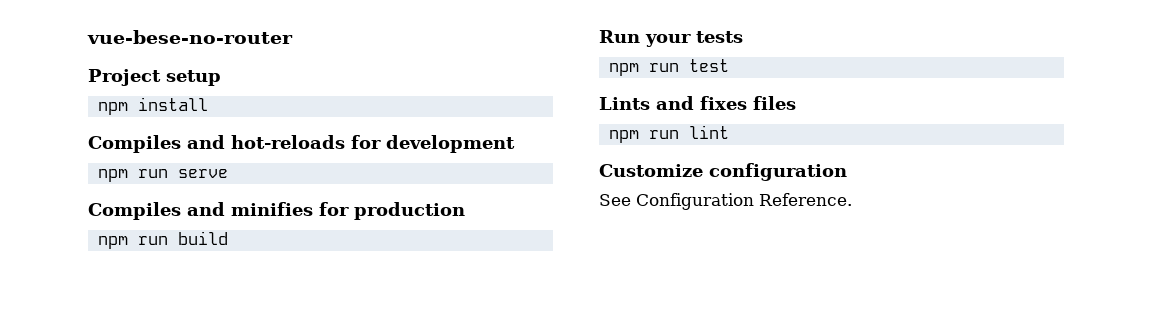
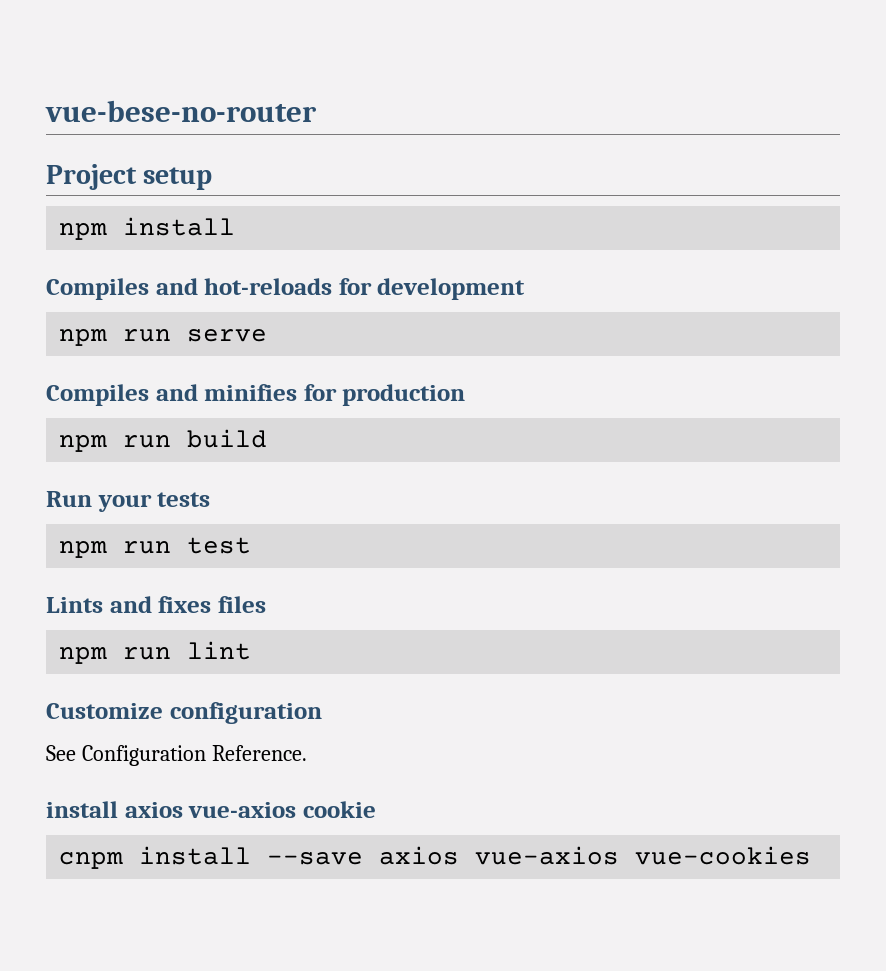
+ install axios vue-axios cookie
+ cnpm install --save axios vue-axios vue-cookies

